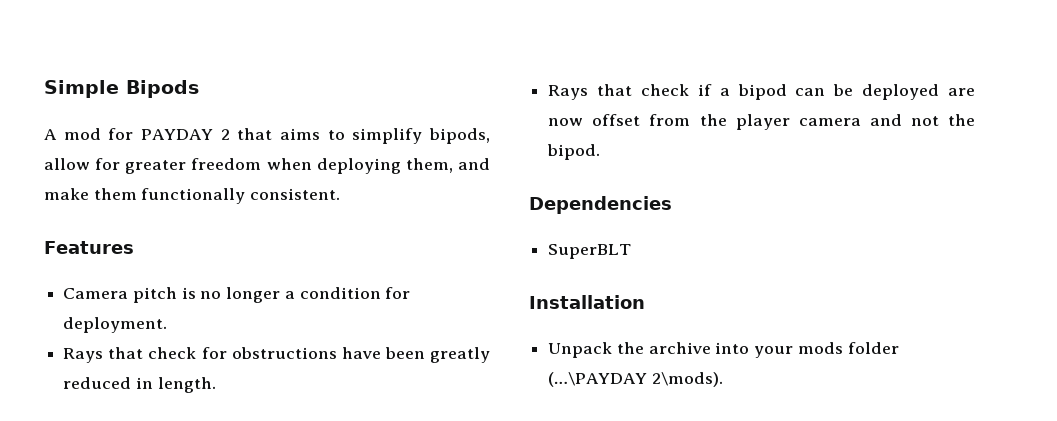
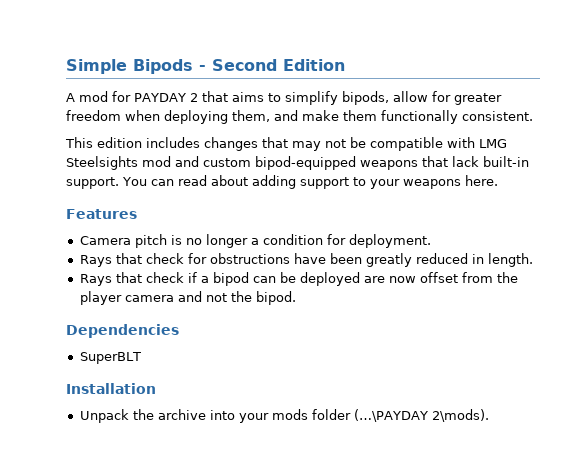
- Simple Bipods
+ Simple Bipods - Second Edition
+ This edition includes changes that may not be compatible with LMG Steelsights mod and custom bipod-equipped weapons that lack built-in support. You can read about adding support to your weapons here.

